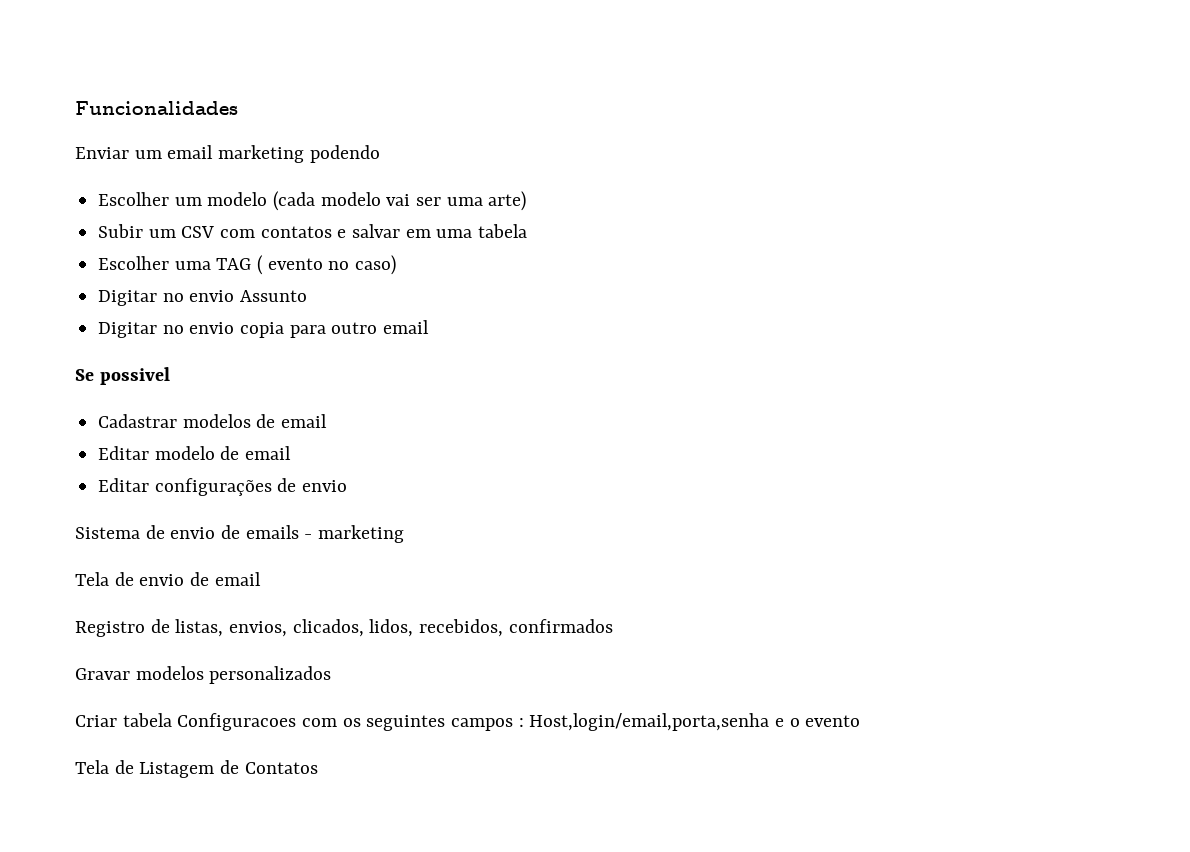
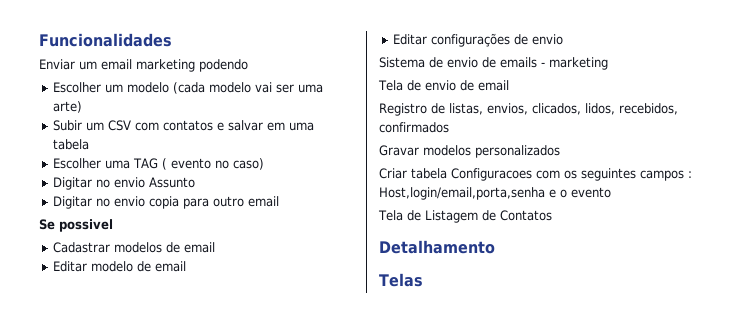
+ Detalhamento
+ Telas

